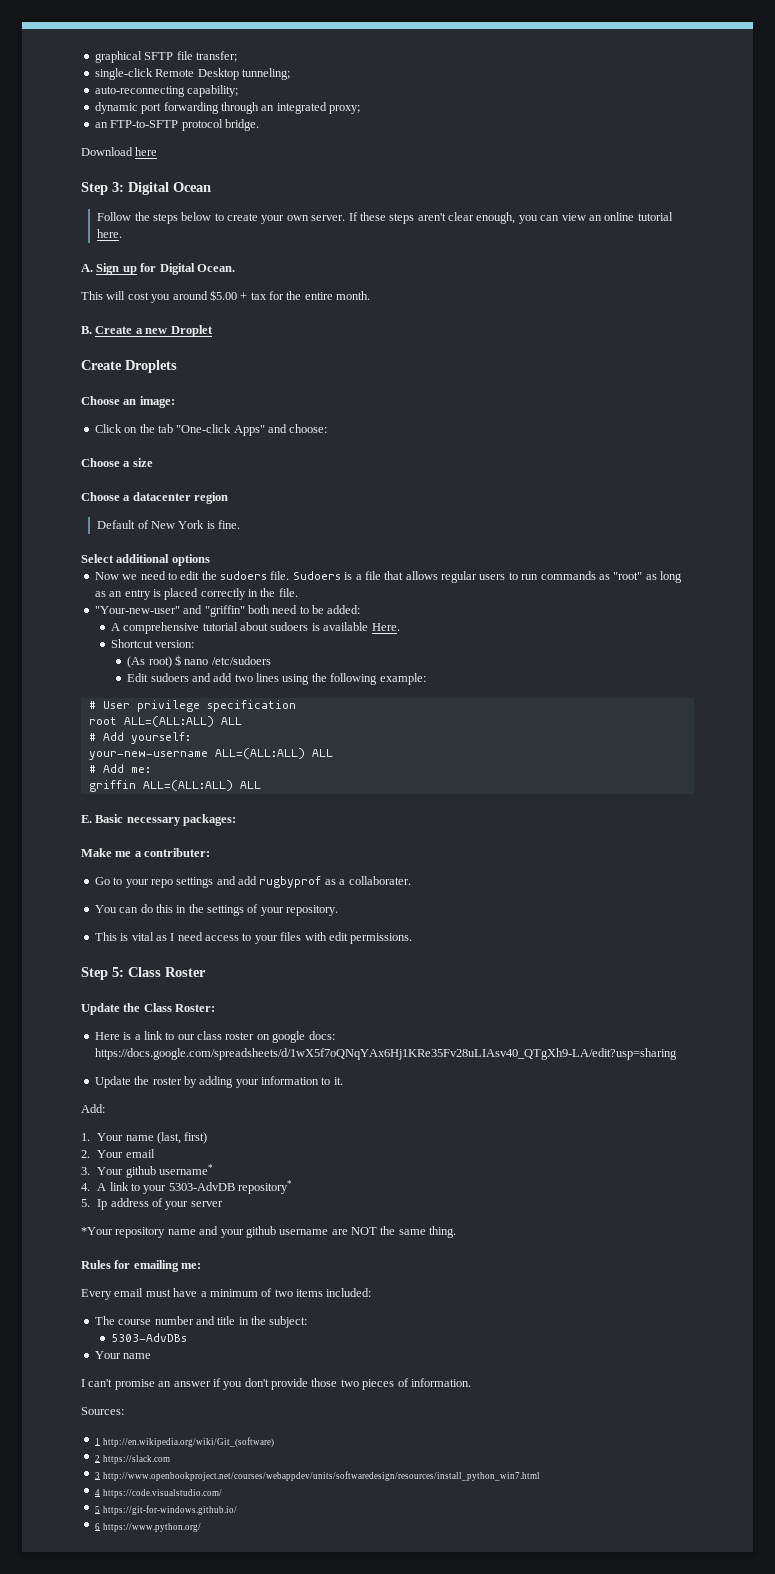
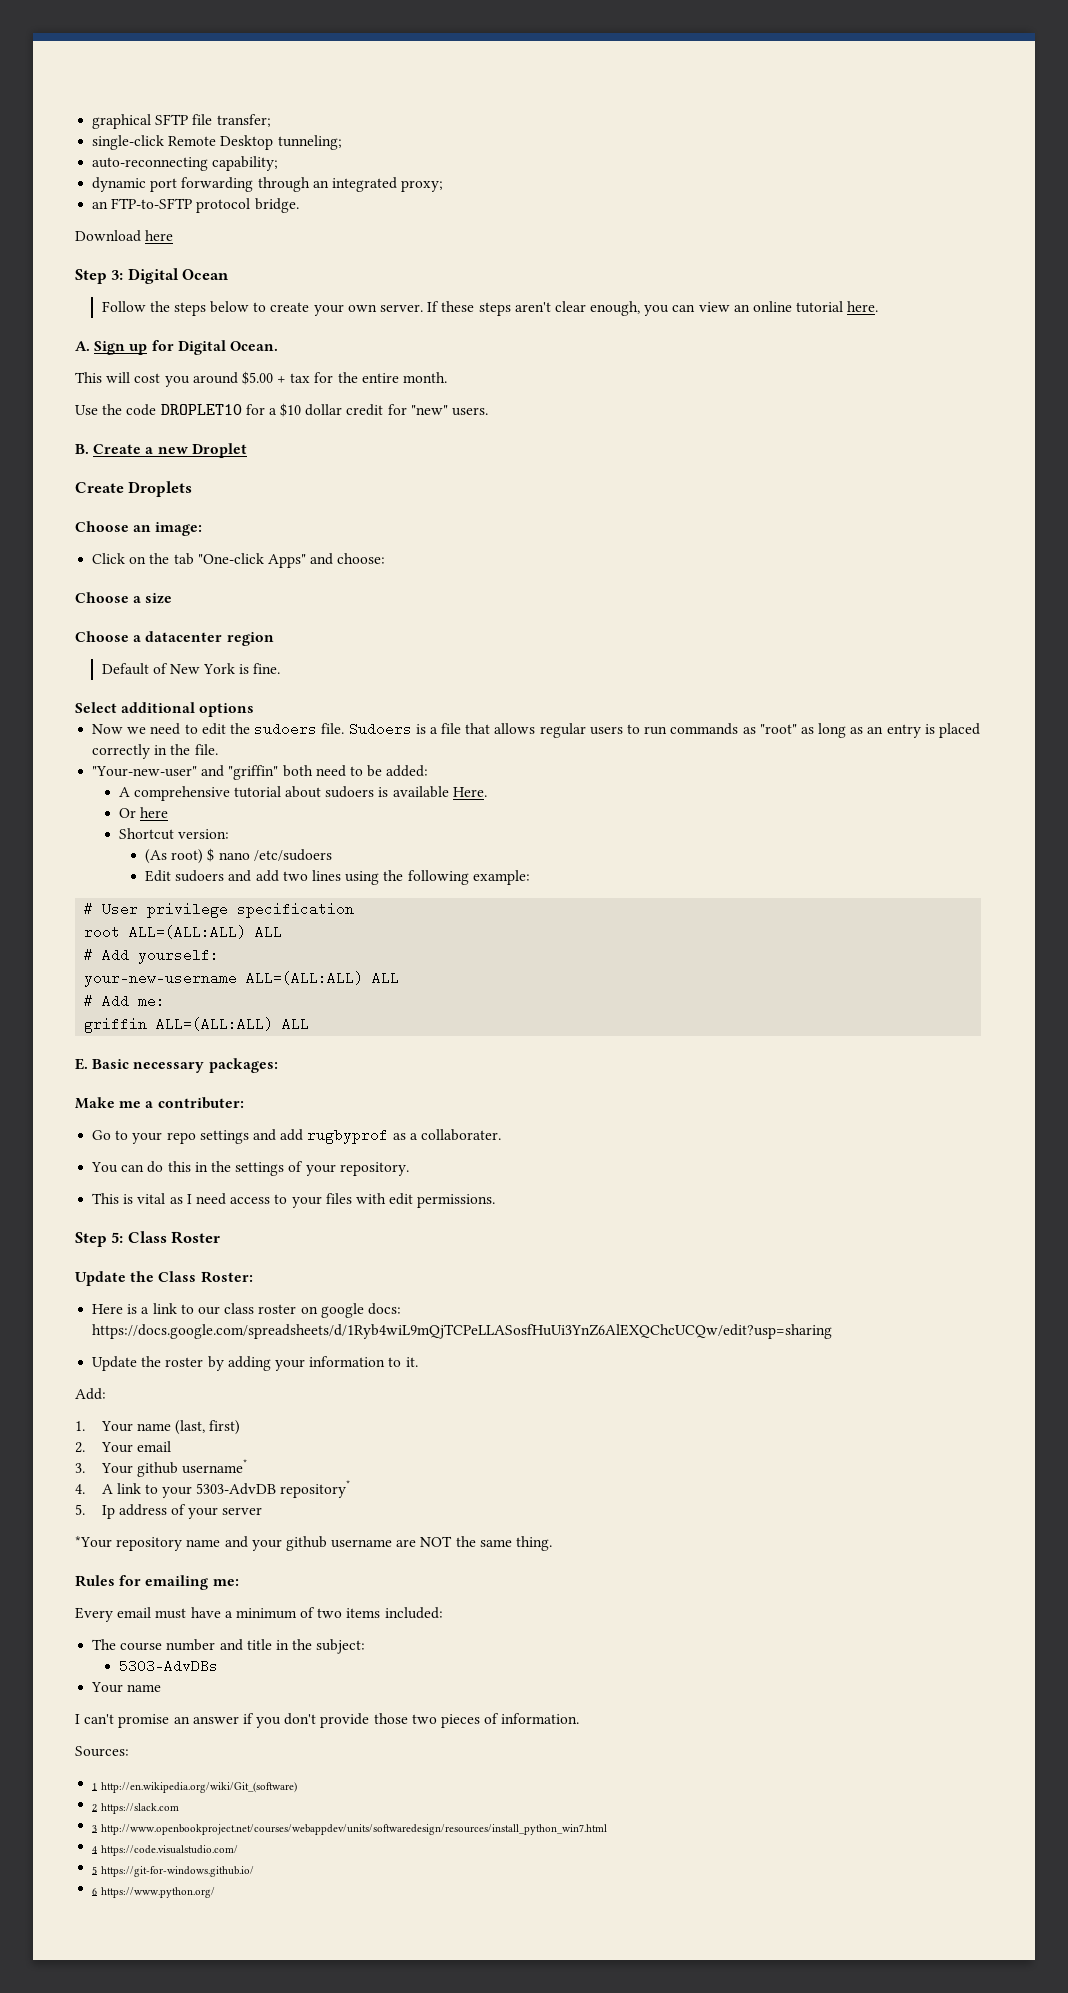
+ Use the code DROPLET10 for a $10 dollar credit for "new" users.
+ Or here
- Here is a link to our class roster on google docs: https://docs.google.com/spreadsheets/d/1wX5f7oQNqYAx6Hj1KRe35Fv28uLIAsv40_QTgXh9-LA/edit?usp=sharing
+ Here is a link to our class roster on google docs: https://docs.google.com/spreadsheets/d/1Ryb4wiL9mQjTCPeLLASosfHuUi3YnZ6AlEXQChcUCQw/edit?usp=sharing

